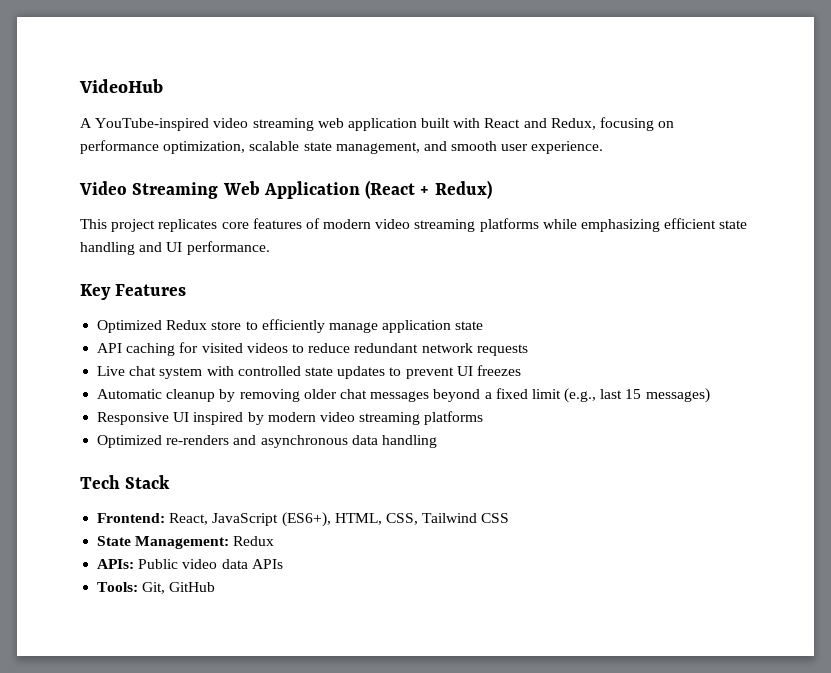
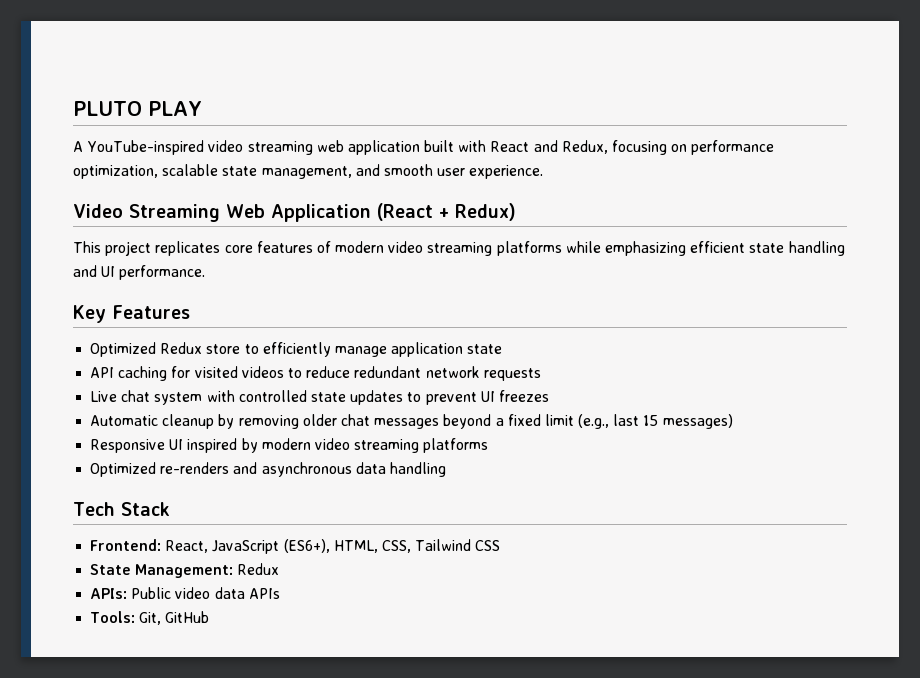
- VideoHub
+ PLUTO PLAY

